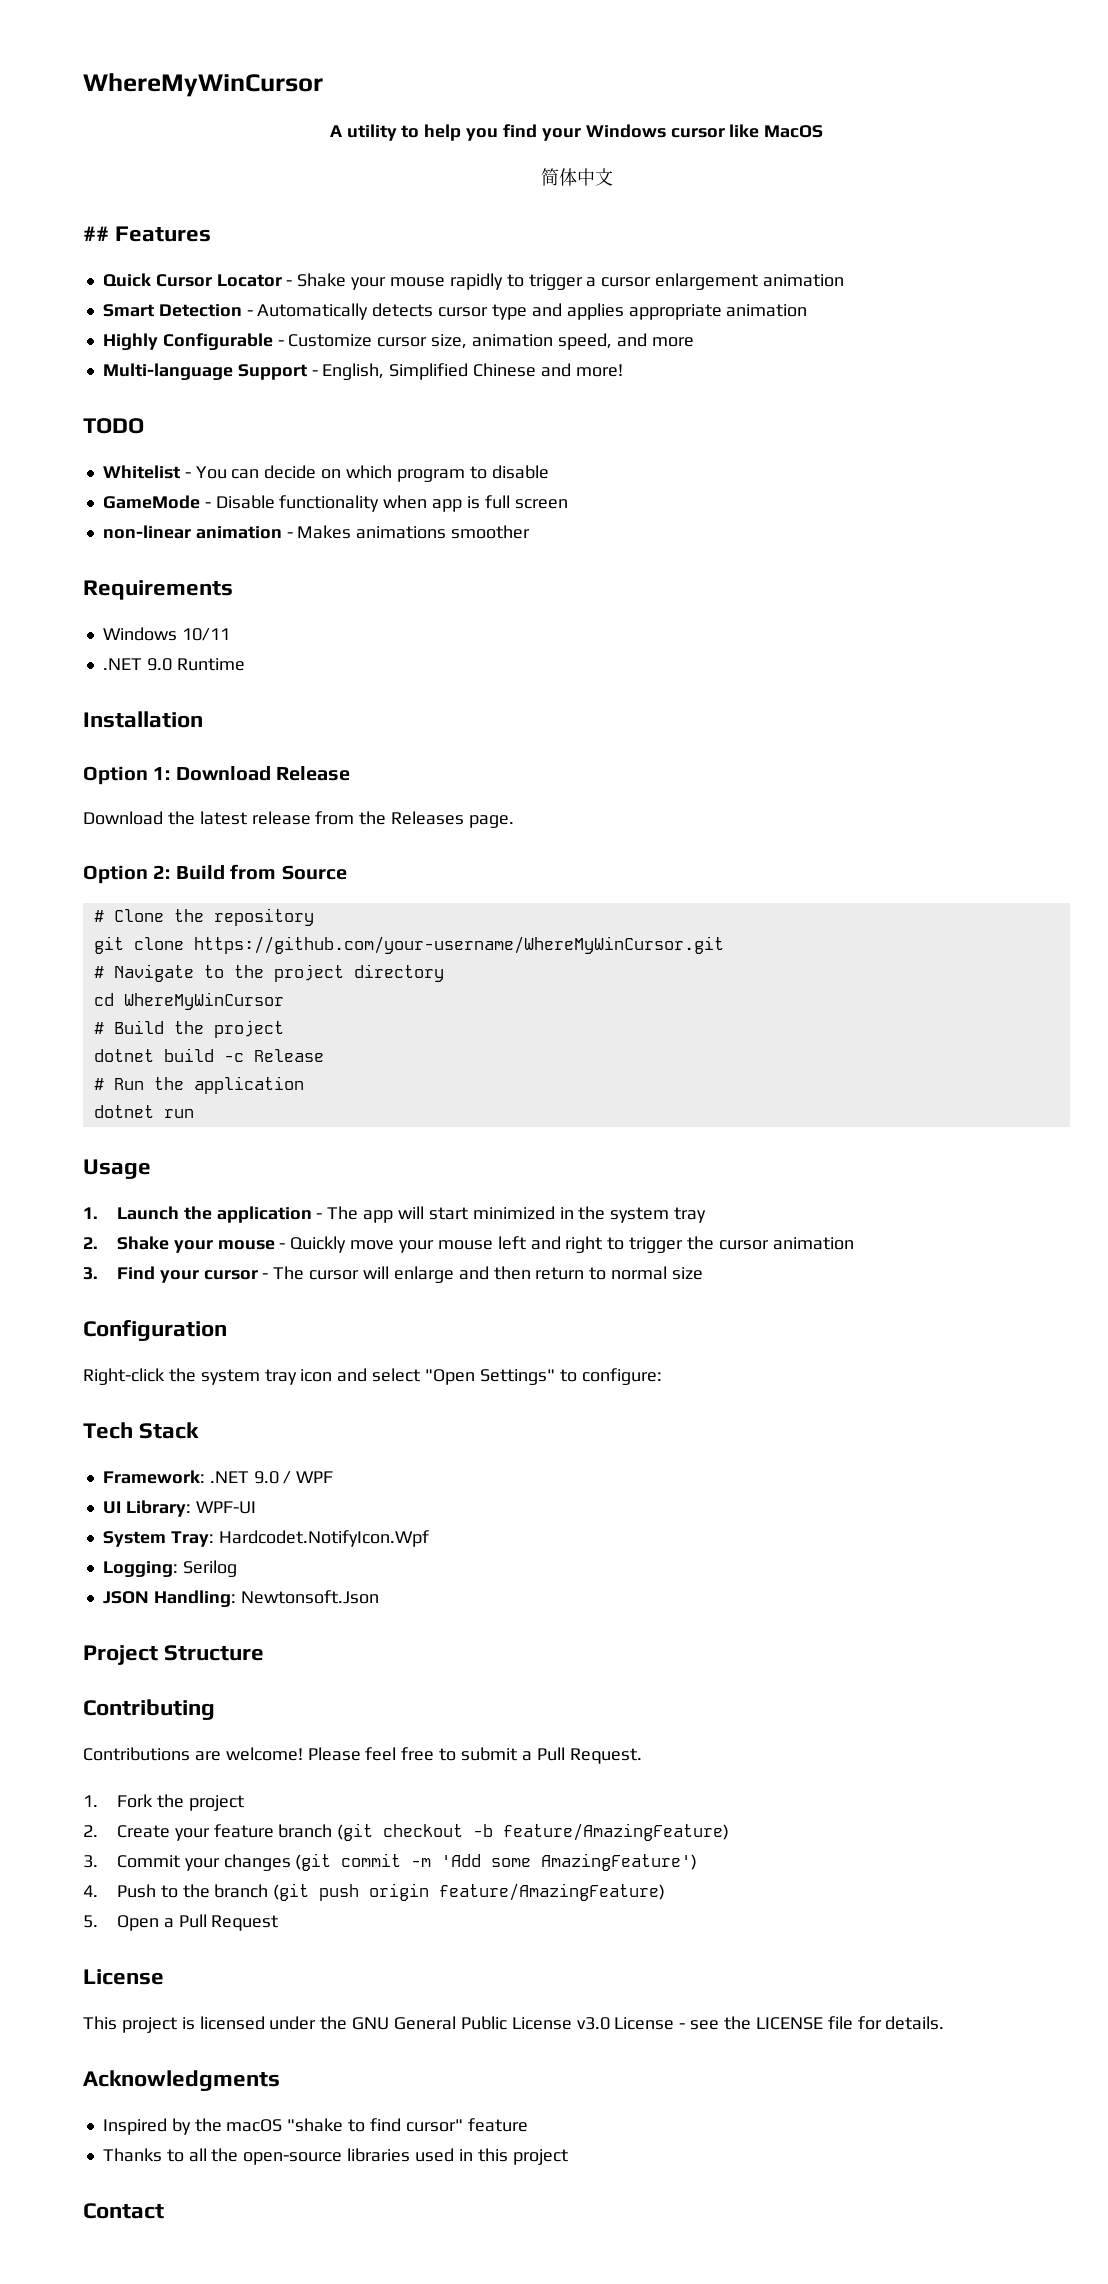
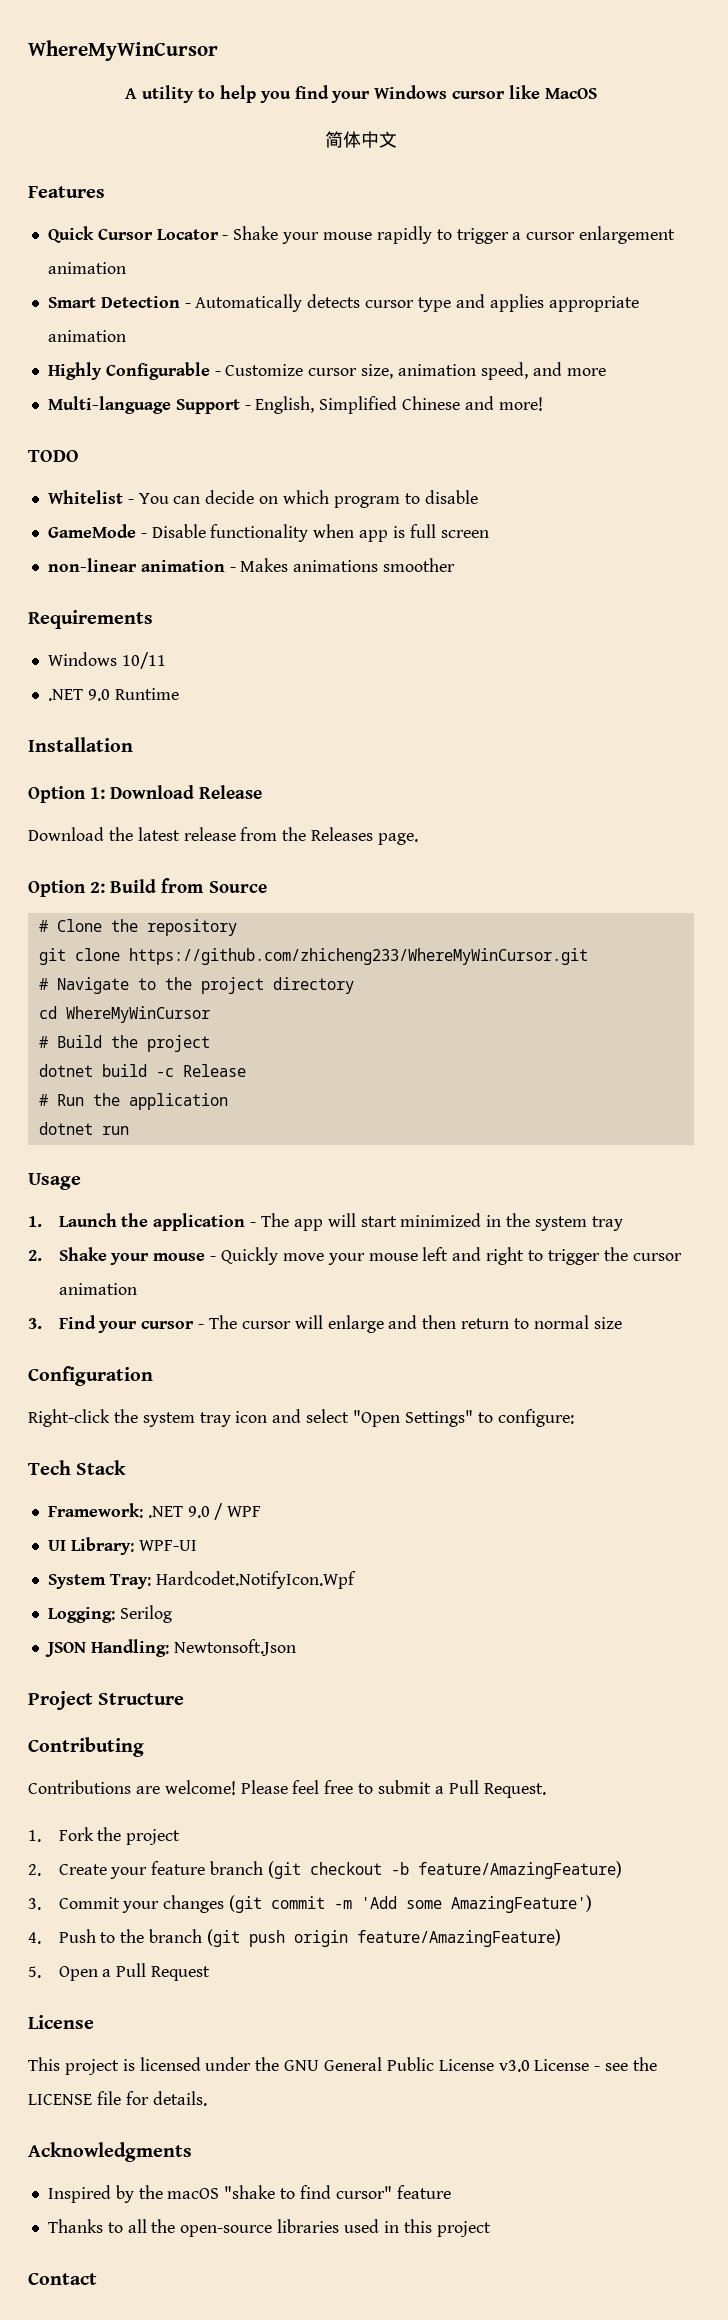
- ## Features
+ Features
- git clone https://github.com/your-username/WhereMyWinCursor.git
+ git clone https://github.com/zhicheng233/WhereMyWinCursor.git

